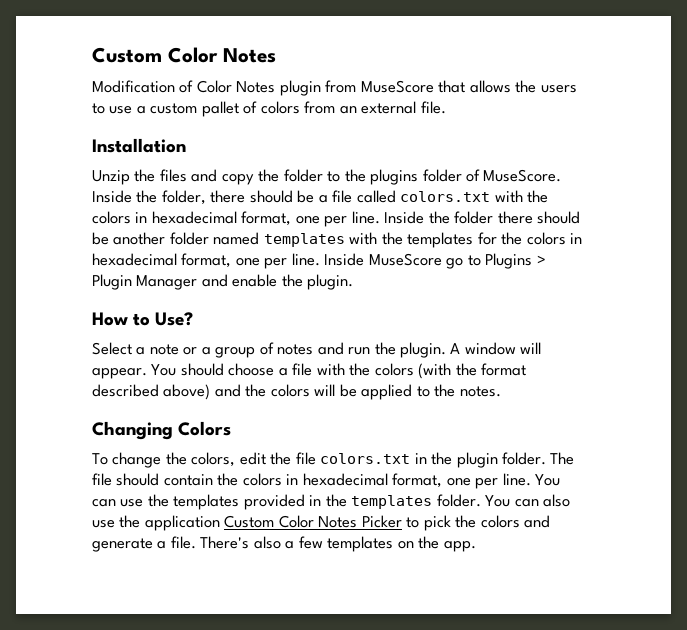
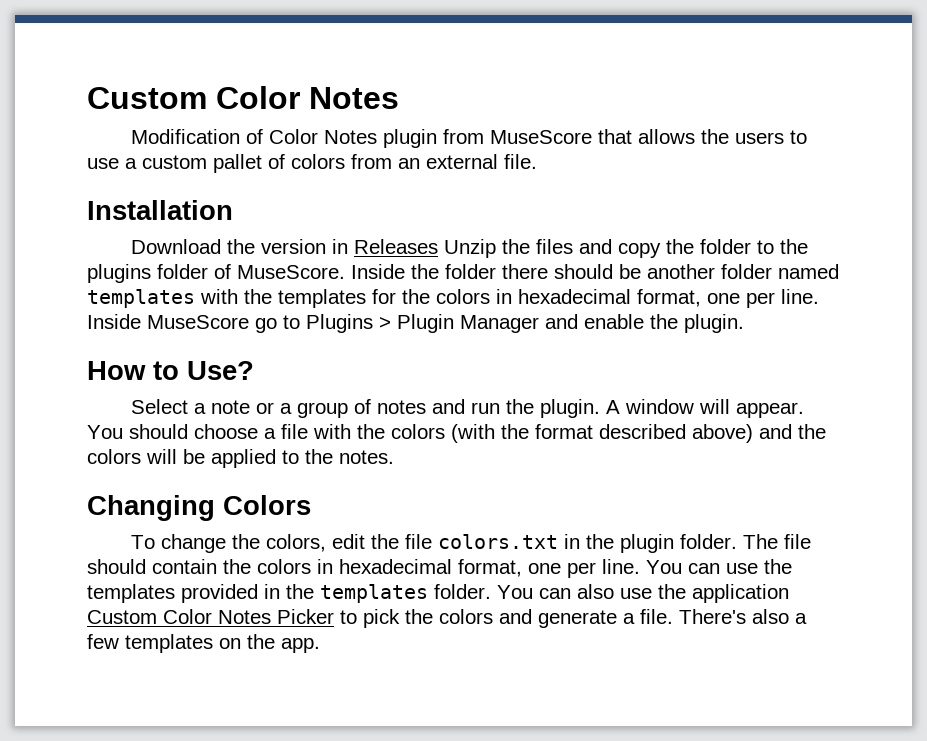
- Unzip the files and copy the folder to the plugins folder of MuseScore.
+ Download the version in Releases Unzip the files and copy the folder to the plugins folder of MuseScore.
- Inside the folder, there should be a file called colors.txt with the colors in hexadecimal format, one per line. Inside the folder there should be another folder named templates with the templates for the colors in hexadecimal format, one per line.
+ Inside the folder there should be another folder named templates with the templates for the colors in hexadecimal format, one per line.

